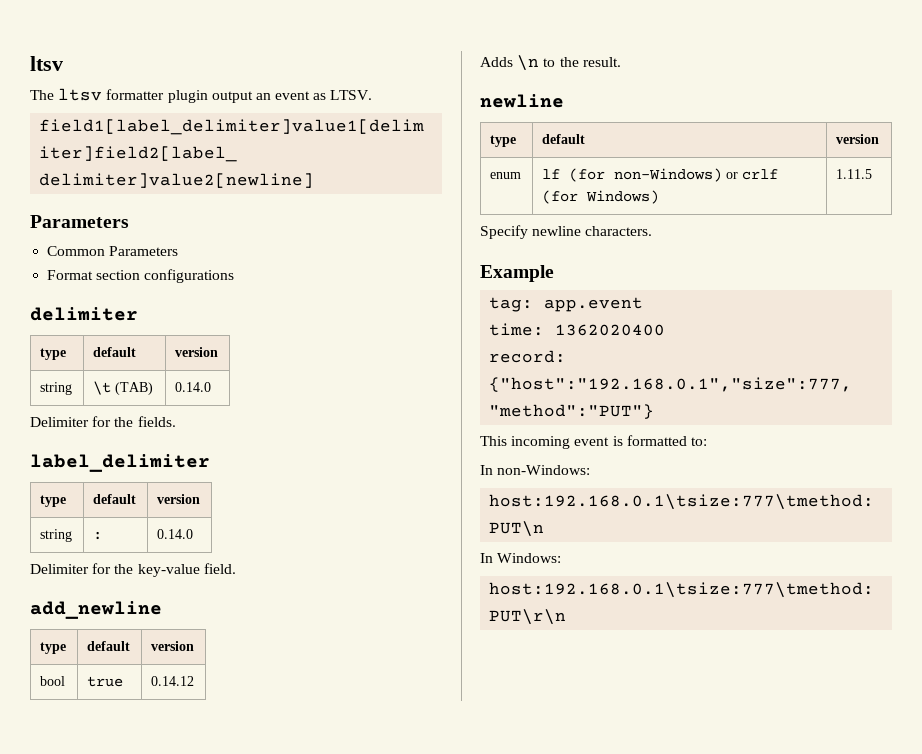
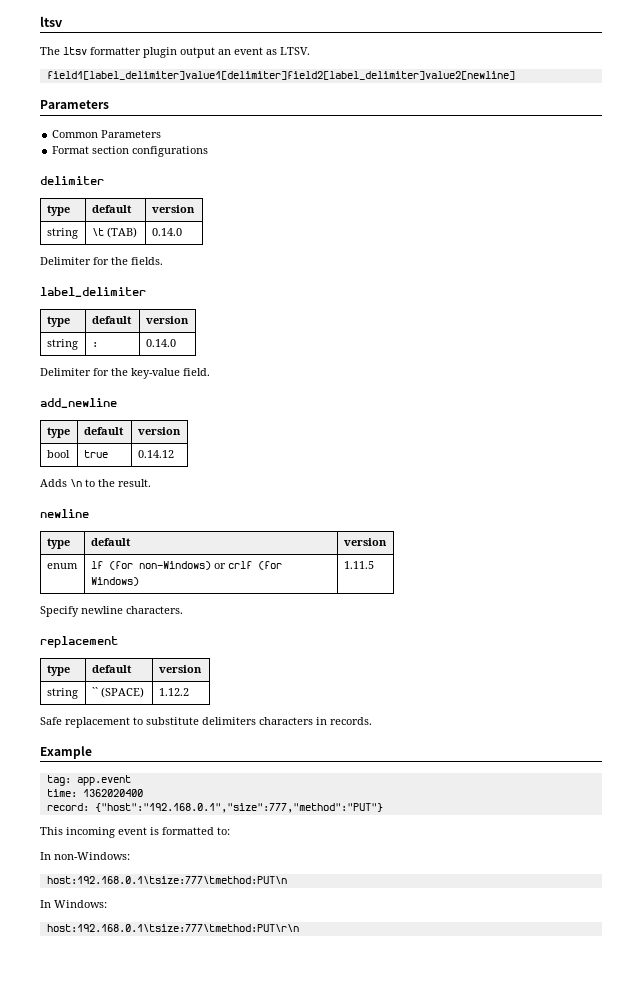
  Specify newline characters.
+ replacement
+ type | default | version
+ string | `` (SPACE) | 1.12.2
+ Safe replacement to substitute delimiters characters in records.

